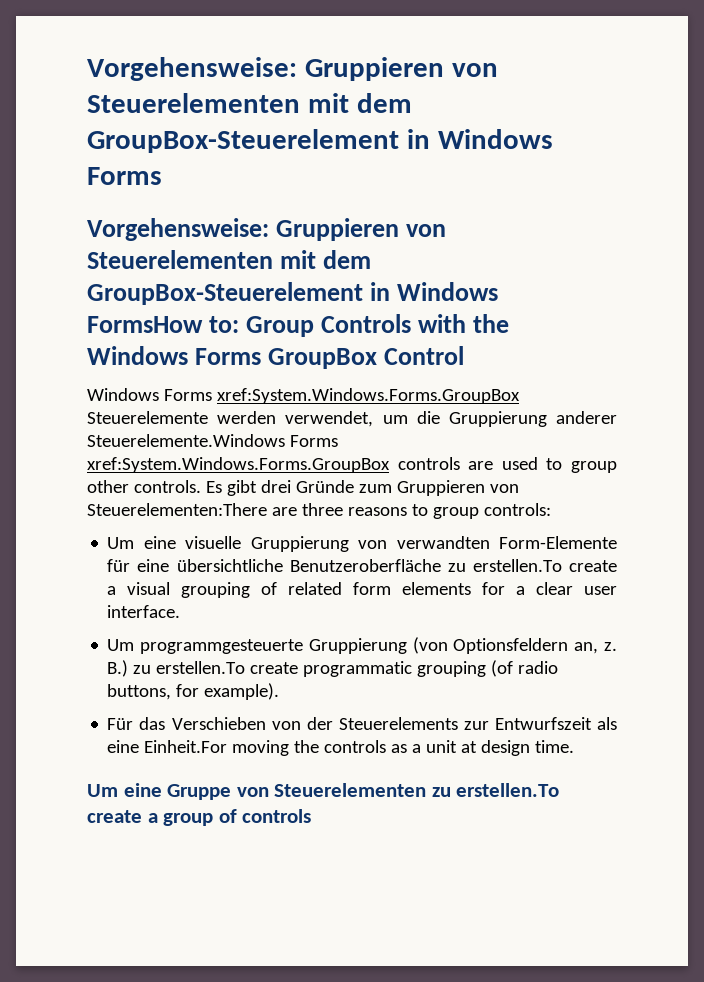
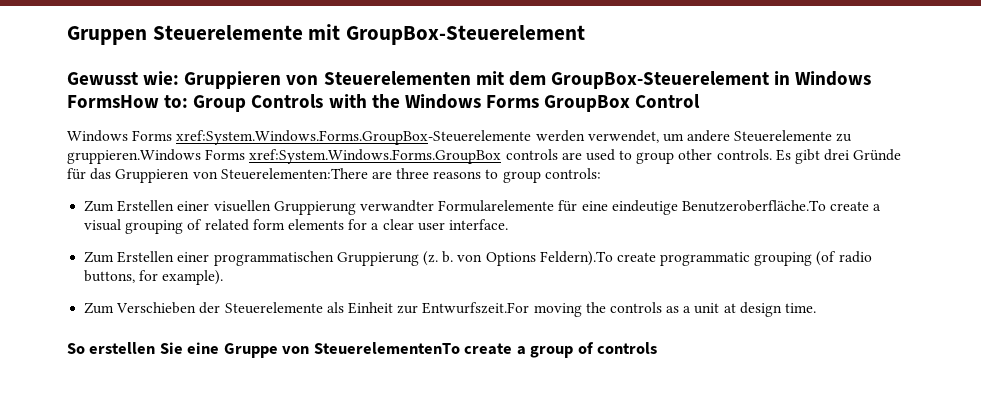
- Vorgehensweise: Gruppieren von Steuerelementen mit dem GroupBox-Steuerelement in Windows Forms
- Vorgehensweise: Gruppieren von Steuerelementen mit dem GroupBox-Steuerelement in Windows FormsHow to: Group Controls with the Windows Forms GroupBox Control
+ Gruppen Steuerelemente mit GroupBox-Steuerelement
+ Gewusst wie: Gruppieren von Steuerelementen mit dem GroupBox-Steuerelement in Windows FormsHow to: Group Controls with the Windows Forms GroupBox Control
- Windows Forms xref:System.Windows.Forms.GroupBox Steuerelemente werden verwendet, um die Gruppierung anderer Steuerelemente.Windows Forms xref:System.Windows.Forms.GroupBox controls are used to group other controls.
+ Windows Forms xref:System.Windows.Forms.GroupBox-Steuerelemente werden verwendet, um andere Steuerelemente zu gruppieren.Windows Forms xref:System.Windows.Forms.GroupBox controls are used to group other controls.
- Es gibt drei Gründe zum Gruppieren von Steuerelementen:There are three reasons to group controls:
+ Es gibt drei Gründe für das Gruppieren von Steuerelementen:There are three reasons to group controls:
- Um eine visuelle Gruppierung von verwandten Form-Elemente für eine übersichtliche Benutzeroberfläche zu erstellen.To create a visual grouping of related form elements for a clear user interface.
+ Zum Erstellen einer visuellen Gruppierung verwandter Formularelemente für eine eindeutige Benutzeroberfläche.To create a visual grouping of related form elements for a clear user interface.
- Um programmgesteuerte Gruppierung (von Optionsfeldern an, z. B.) zu erstellen.To create programmatic grouping (of radio buttons, for example).
+ Zum Erstellen einer programmatischen Gruppierung (z. b. von Options Feldern).To create programmatic grouping (of radio buttons, for example).
- Für das Verschieben von der Steuerelements zur Entwurfszeit als eine Einheit.For moving the controls as a unit at design time.
+ Zum Verschieben der Steuerelemente als Einheit zur Entwurfszeit.For moving the controls as a unit at design time.
- Um eine Gruppe von Steuerelementen zu erstellen.To create a group of controls
+ So erstellen Sie eine Gruppe von SteuerelementenTo create a group of controls

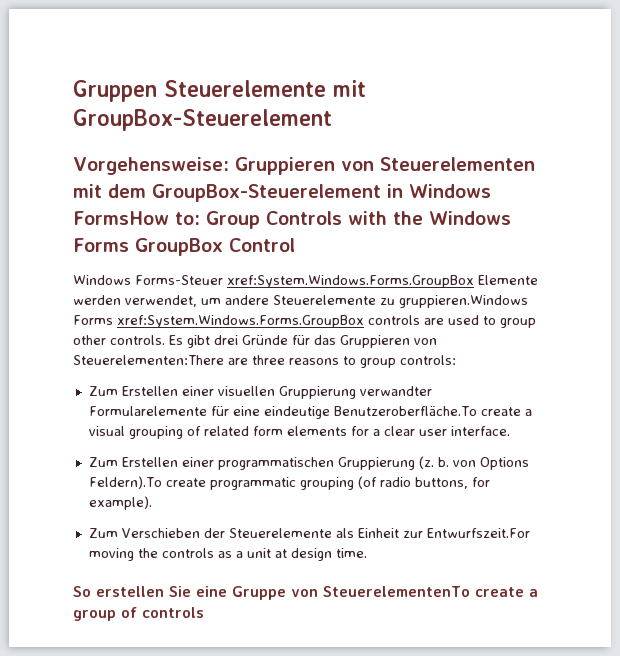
- Gewusst wie: Gruppieren von Steuerelementen mit dem GroupBox-Steuerelement in Windows FormsHow to: Group Controls with the Windows Forms GroupBox Control
+ Vorgehensweise: Gruppieren von Steuerelementen mit dem GroupBox-Steuerelement in Windows FormsHow to: Group Controls with the Windows Forms GroupBox Control
- Windows Forms xref:System.Windows.Forms.GroupBox-Steuerelemente werden verwendet, um andere Steuerelemente zu gruppieren.Windows Forms xref:System.Windows.Forms.GroupBox controls are used to group other controls.
+ Windows Forms-Steuer xref:System.Windows.Forms.GroupBox Elemente werden verwendet, um andere Steuerelemente zu gruppieren.Windows Forms xref:System.Windows.Forms.GroupBox controls are used to group other controls.

